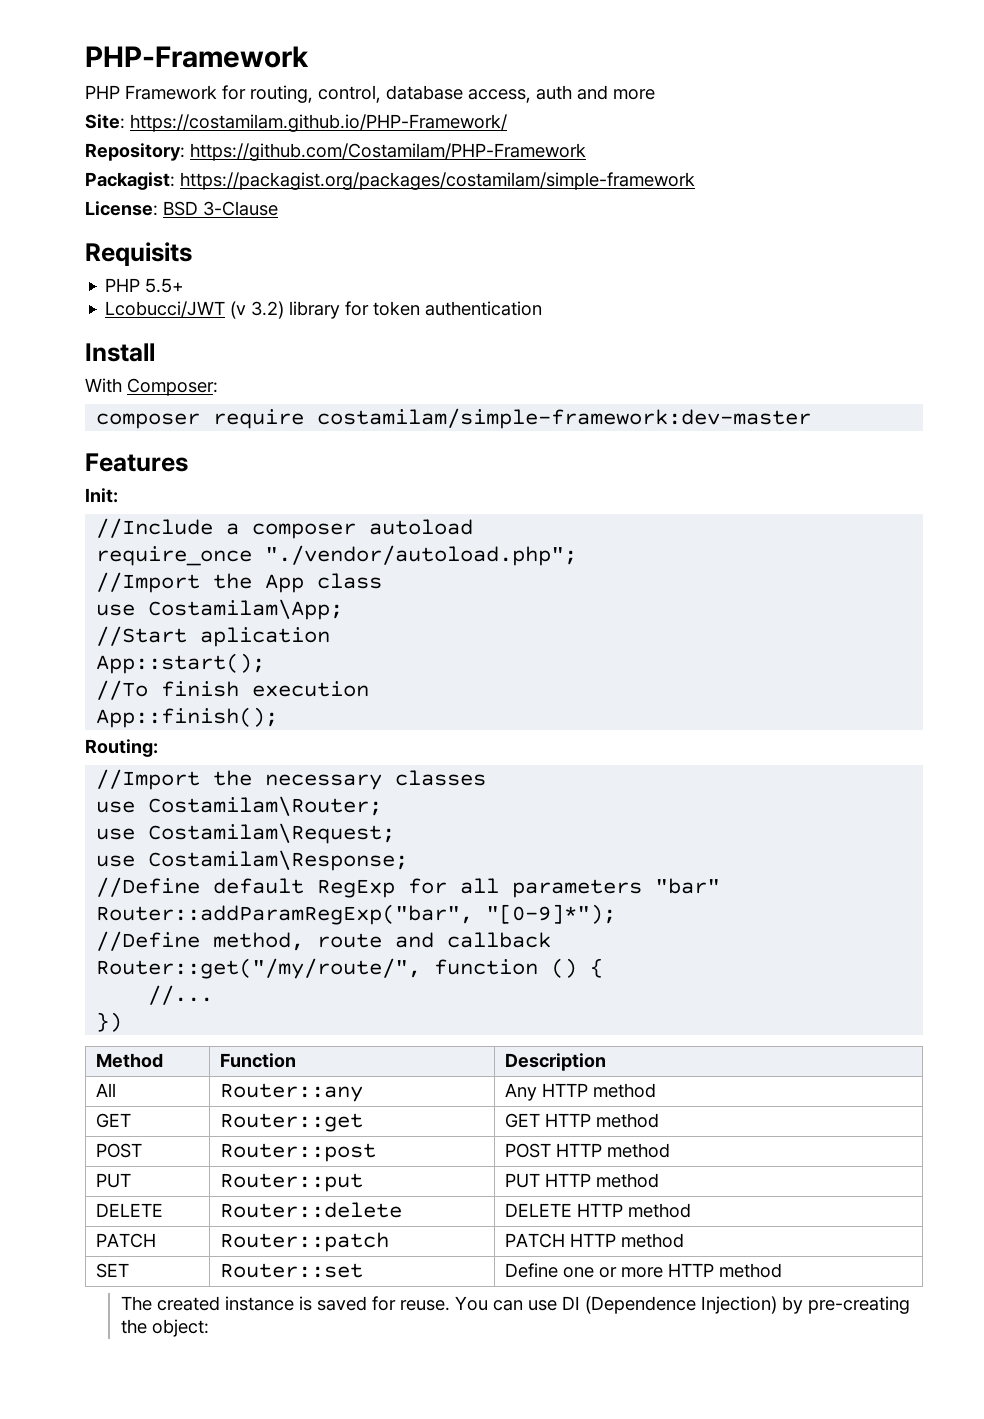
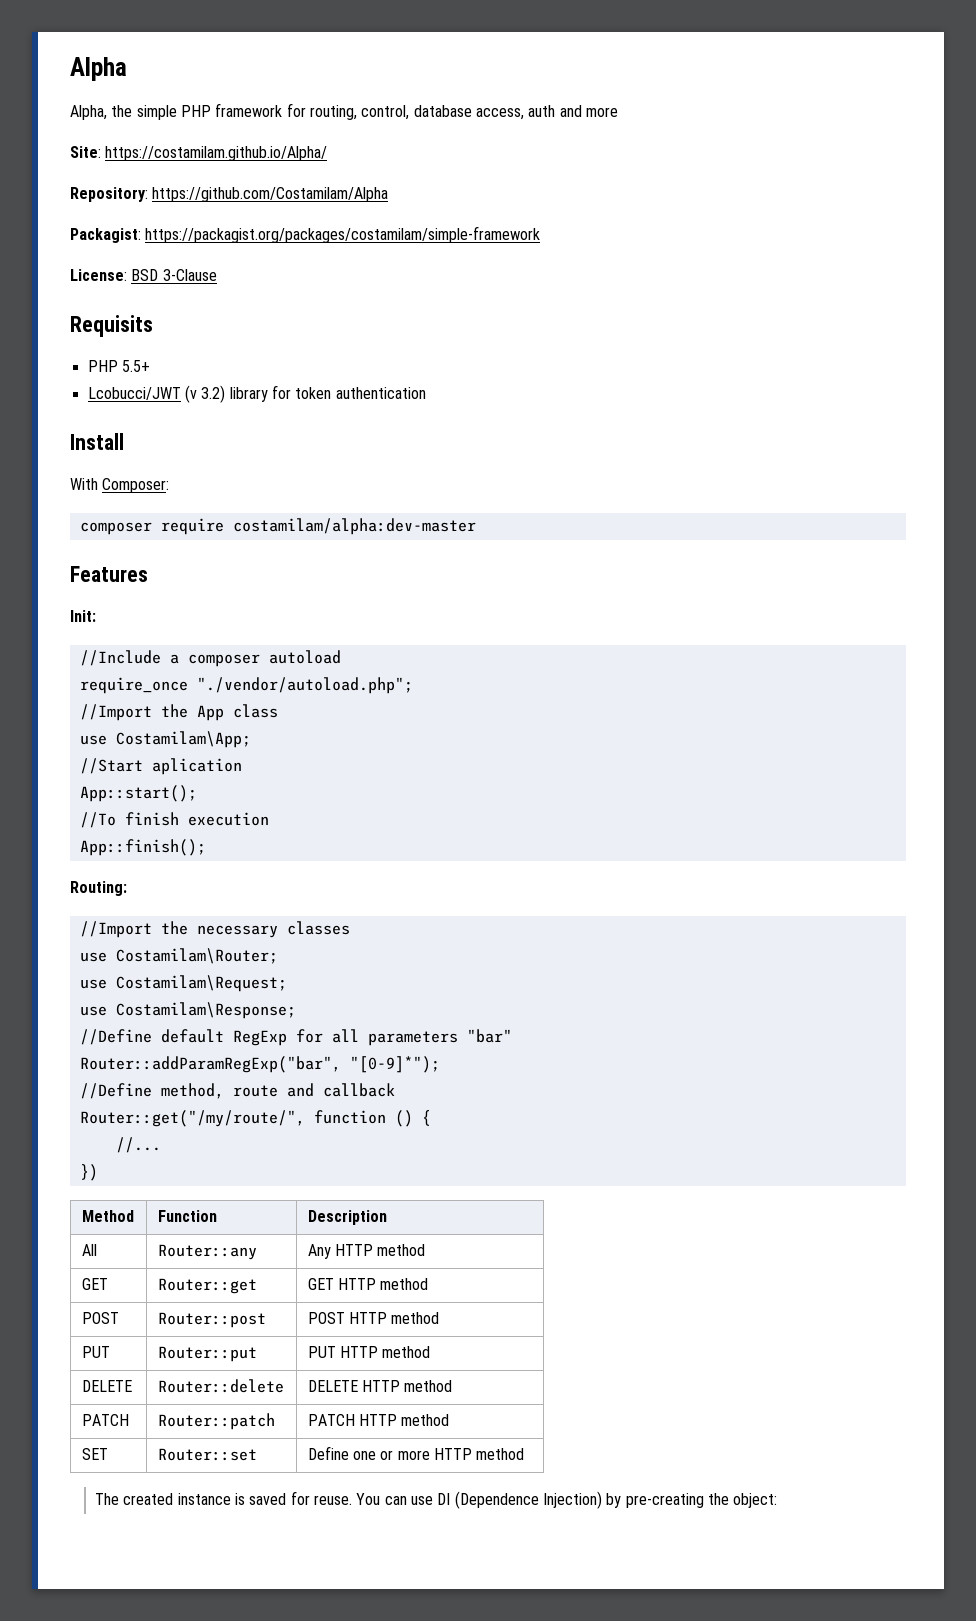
- PHP-Framework
- PHP Framework for routing, control, database access, auth and more
+ Alpha
+ Alpha, the simple PHP framework for routing, control, database access, auth and more
- Site: https://costamilam.github.io/PHP-Framework/
+ Site: https://costamilam.github.io/Alpha/
- Repository: https://github.com/Costamilam/PHP-Framework
+ Repository: https://github.com/Costamilam/Alpha
- composer require costamilam/simple-framework:dev-master
+ composer require costamilam/alpha:dev-master

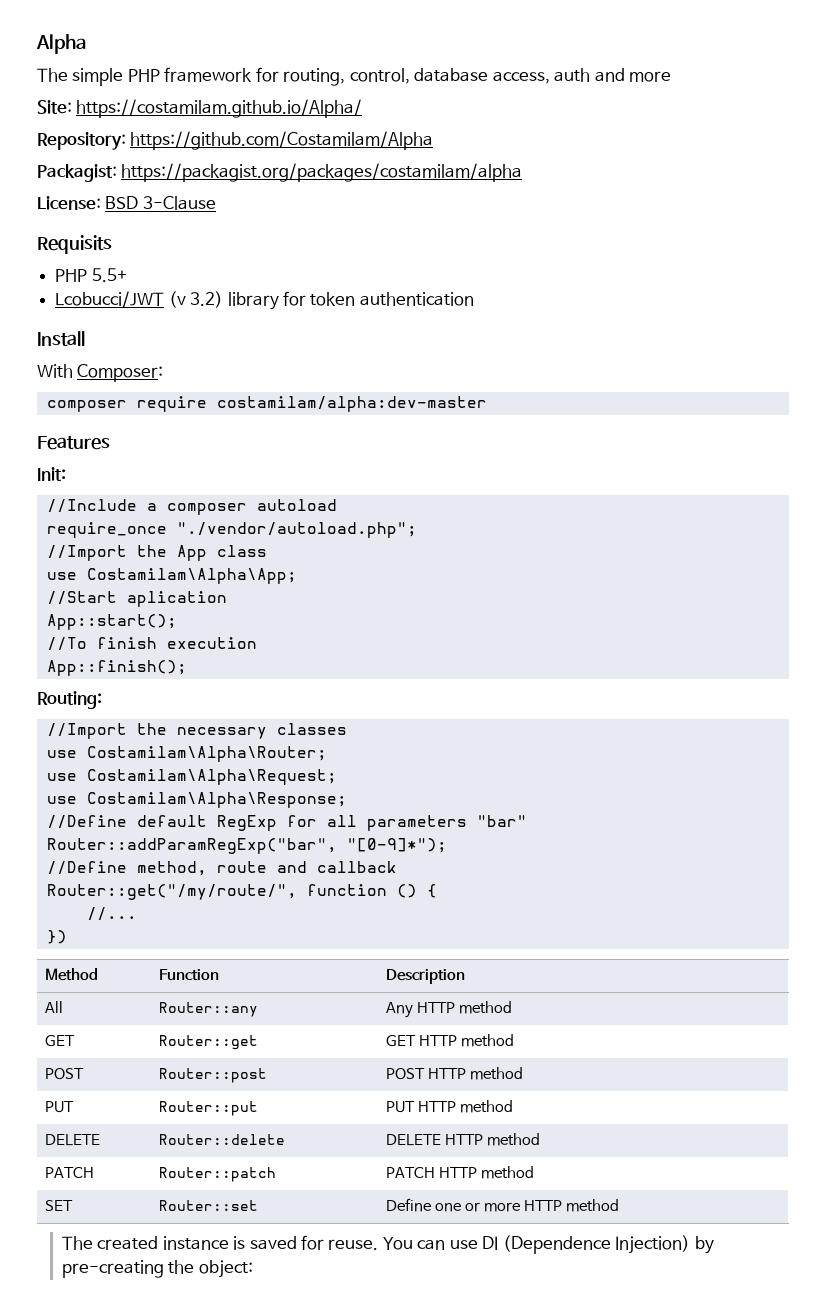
- Alpha, the simple PHP framework for routing, control, database access, auth and more
+ The simple PHP framework for routing, control, database access, auth and more
- Packagist: https://packagist.org/packages/costamilam/simple-framework
+ Packagist: https://packagist.org/packages/costamilam/alpha
- use Costamilam\App;
+ use Costamilam\Alpha\App;
- use Costamilam\Router;
- use Costamilam\Request;
- use Costamilam\Response;
+ use Costamilam\Alpha\Router;
+ use Costamilam\Alpha\Request;
+ use Costamilam\Alpha\Response;

